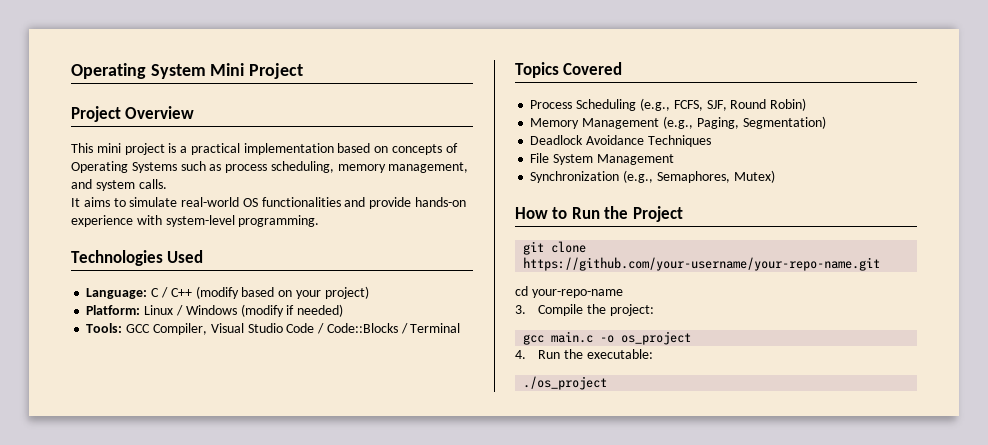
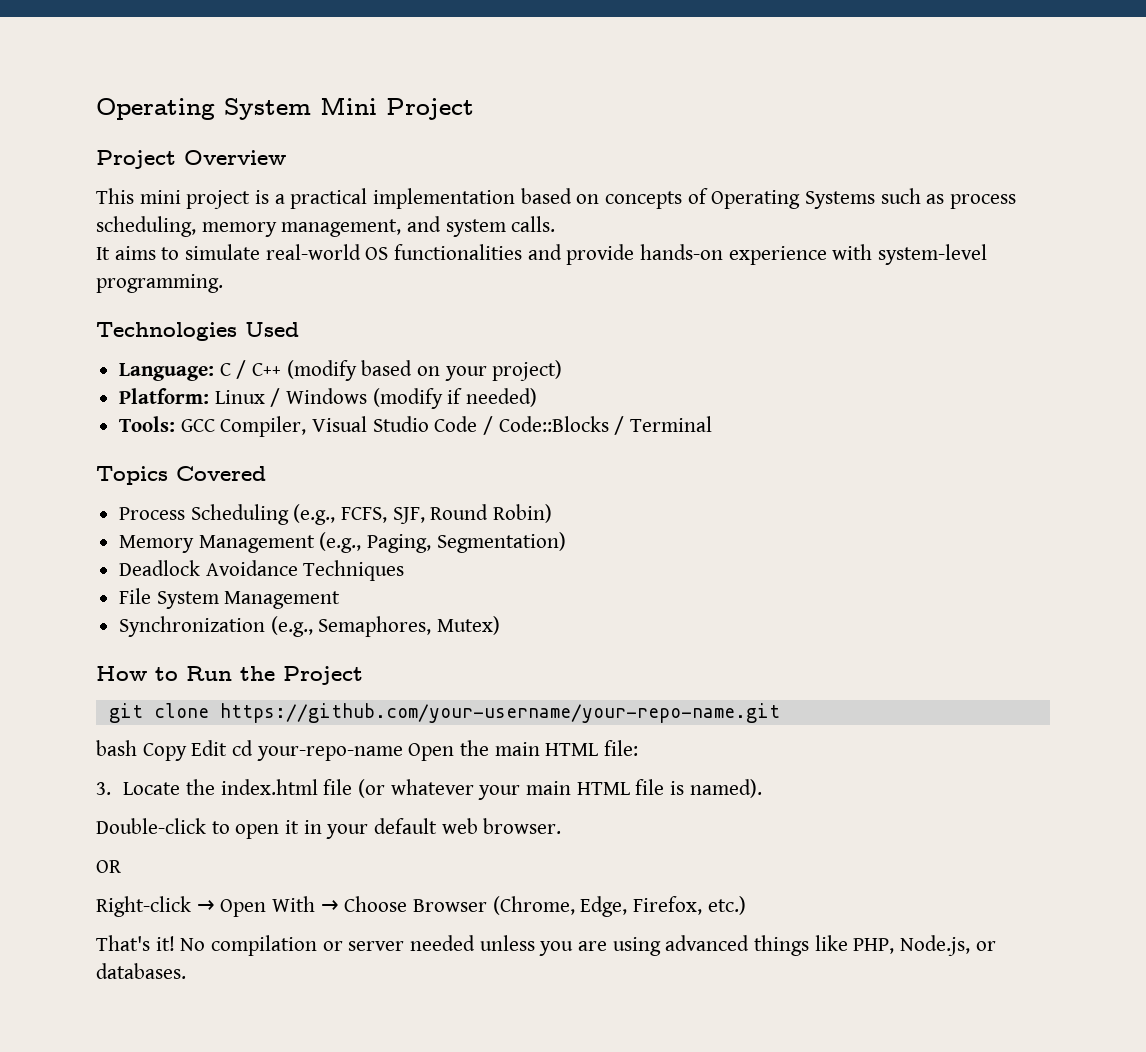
- cd your-repo-name
- 3. Compile the project:
- gcc main.c -o os_project
- 4. Run the executable:
- ./os_project
+ bash Copy Edit cd your-repo-name Open the main HTML file:
+ 3. Locate the index.html file (or whatever your main HTML file is named).
+ Double-click to open it in your default web browser.
+ OR
+ Right-click → Open With → Choose Browser (Chrome, Edge, Firefox, etc.)
+ That's it! No compilation or server needed unless you are using advanced things like PHP, Node.js, or databases.

